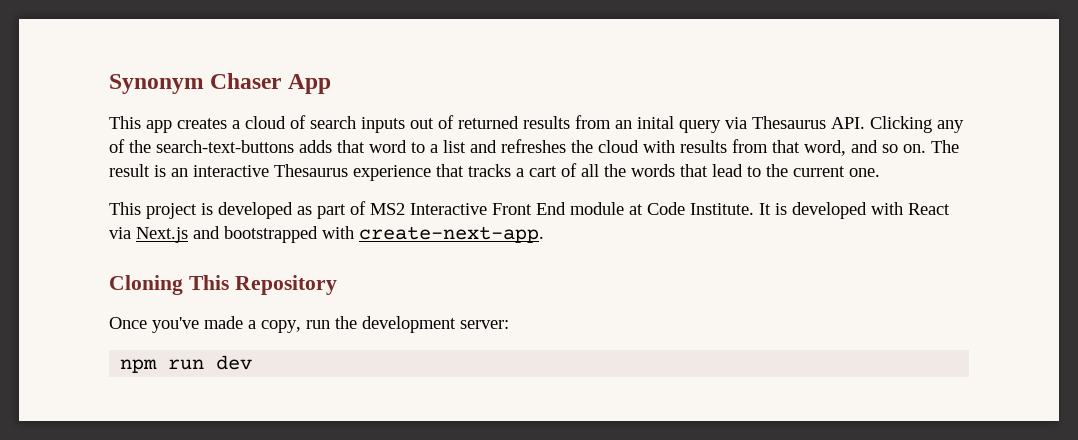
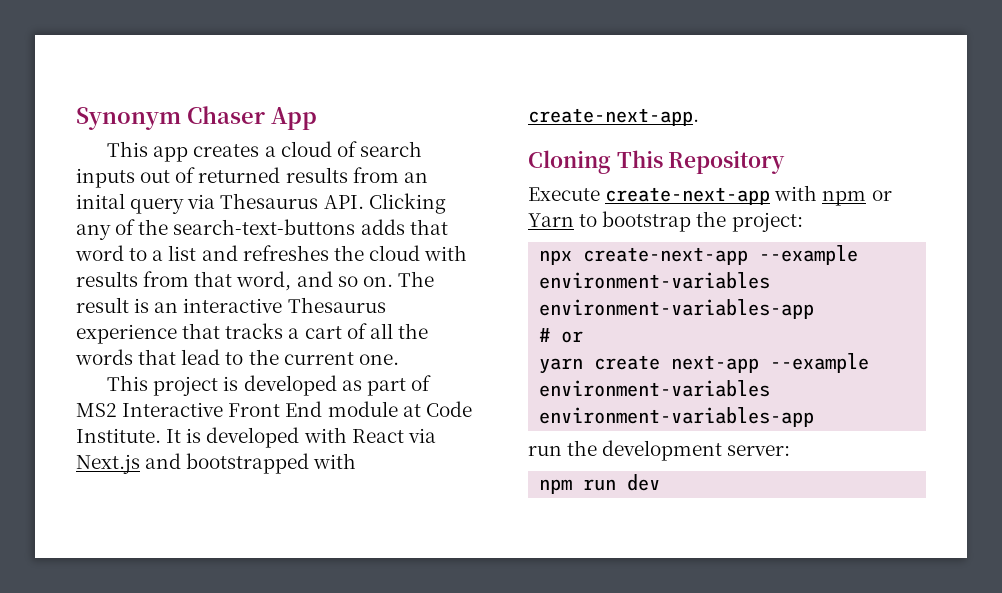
- Once you've made a copy, run the development server:
+ Execute create-next-app with npm or Yarn to bootstrap the project:
+ npx create-next-app --example environment-variables environment-variables-app
+ # or
+ yarn create next-app --example environment-variables environment-variables-app
+ run the development server:

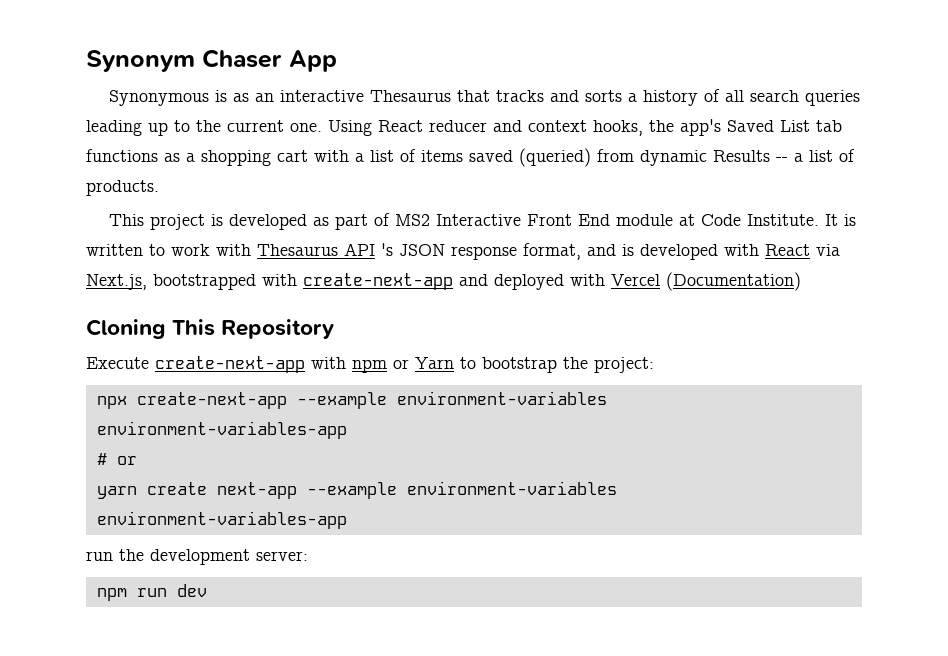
- This app creates a cloud of search inputs out of returned results from an inital query via Thesaurus API. Clicking any of the search-text-buttons adds that word to a list and refreshes the cloud with results from that word, and so on. The result is an interactive Thesaurus experience that tracks a cart of all the words that lead to the current one.
+ Synonymous is as an interactive Thesaurus that tracks and sorts a history of all search queries leading up to the current one. Using React reducer and context hooks, the app's Saved List tab functions as a shopping cart with a list of items saved (queried) from dynamic Results -- a list of products.
- It is developed with React via Next.js and bootstrapped with create-next-app.
+ It is written to work with Thesaurus API 's JSON response format, and is developed with React via Next.js, bootstrapped with create-next-app and deployed with Vercel (Documentation)

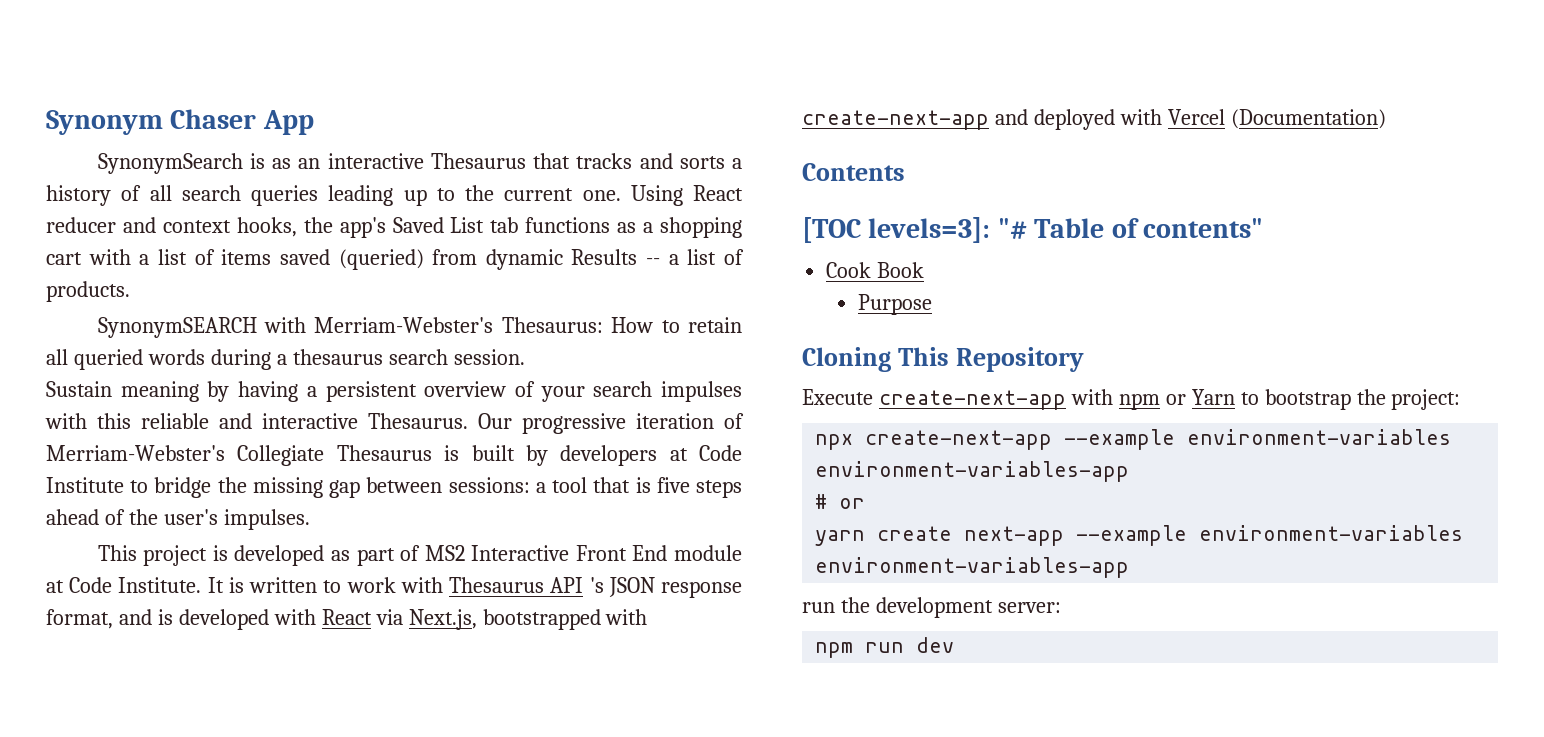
- Synonymous is as an interactive Thesaurus that tracks and sorts a history of all search queries leading up to the current one.
+ SynonymSearch is as an interactive Thesaurus that tracks and sorts a history of all search queries leading up to the current one.
+ SynonymSEARCH with Merriam-Webster's Thesaurus: How to retain all queried words during a thesaurus search session.
+ Sustain meaning by having a persistent overview of your search impulses with this reliable and interactive Thesaurus. Our progressive iteration of Merriam-Webster's Collegiate Thesaurus is built by developers at Code Institute to bridge the missing gap between sessions: a tool that is five steps ahead of the user's impulses.
+ Contents
+ [TOC levels=3]: "# Table of contents"
+ Cook Book
+ Purpose

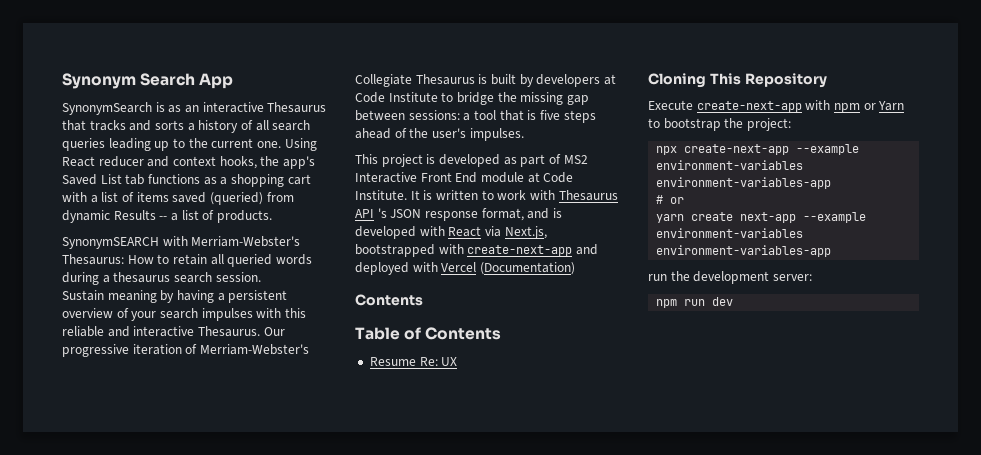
- Synonym Chaser App
+ Synonym Search App
- [TOC levels=3]: "# Table of contents"
- Cook Book
- Purpose
+ Table of Contents
+ Resume Re: UX

